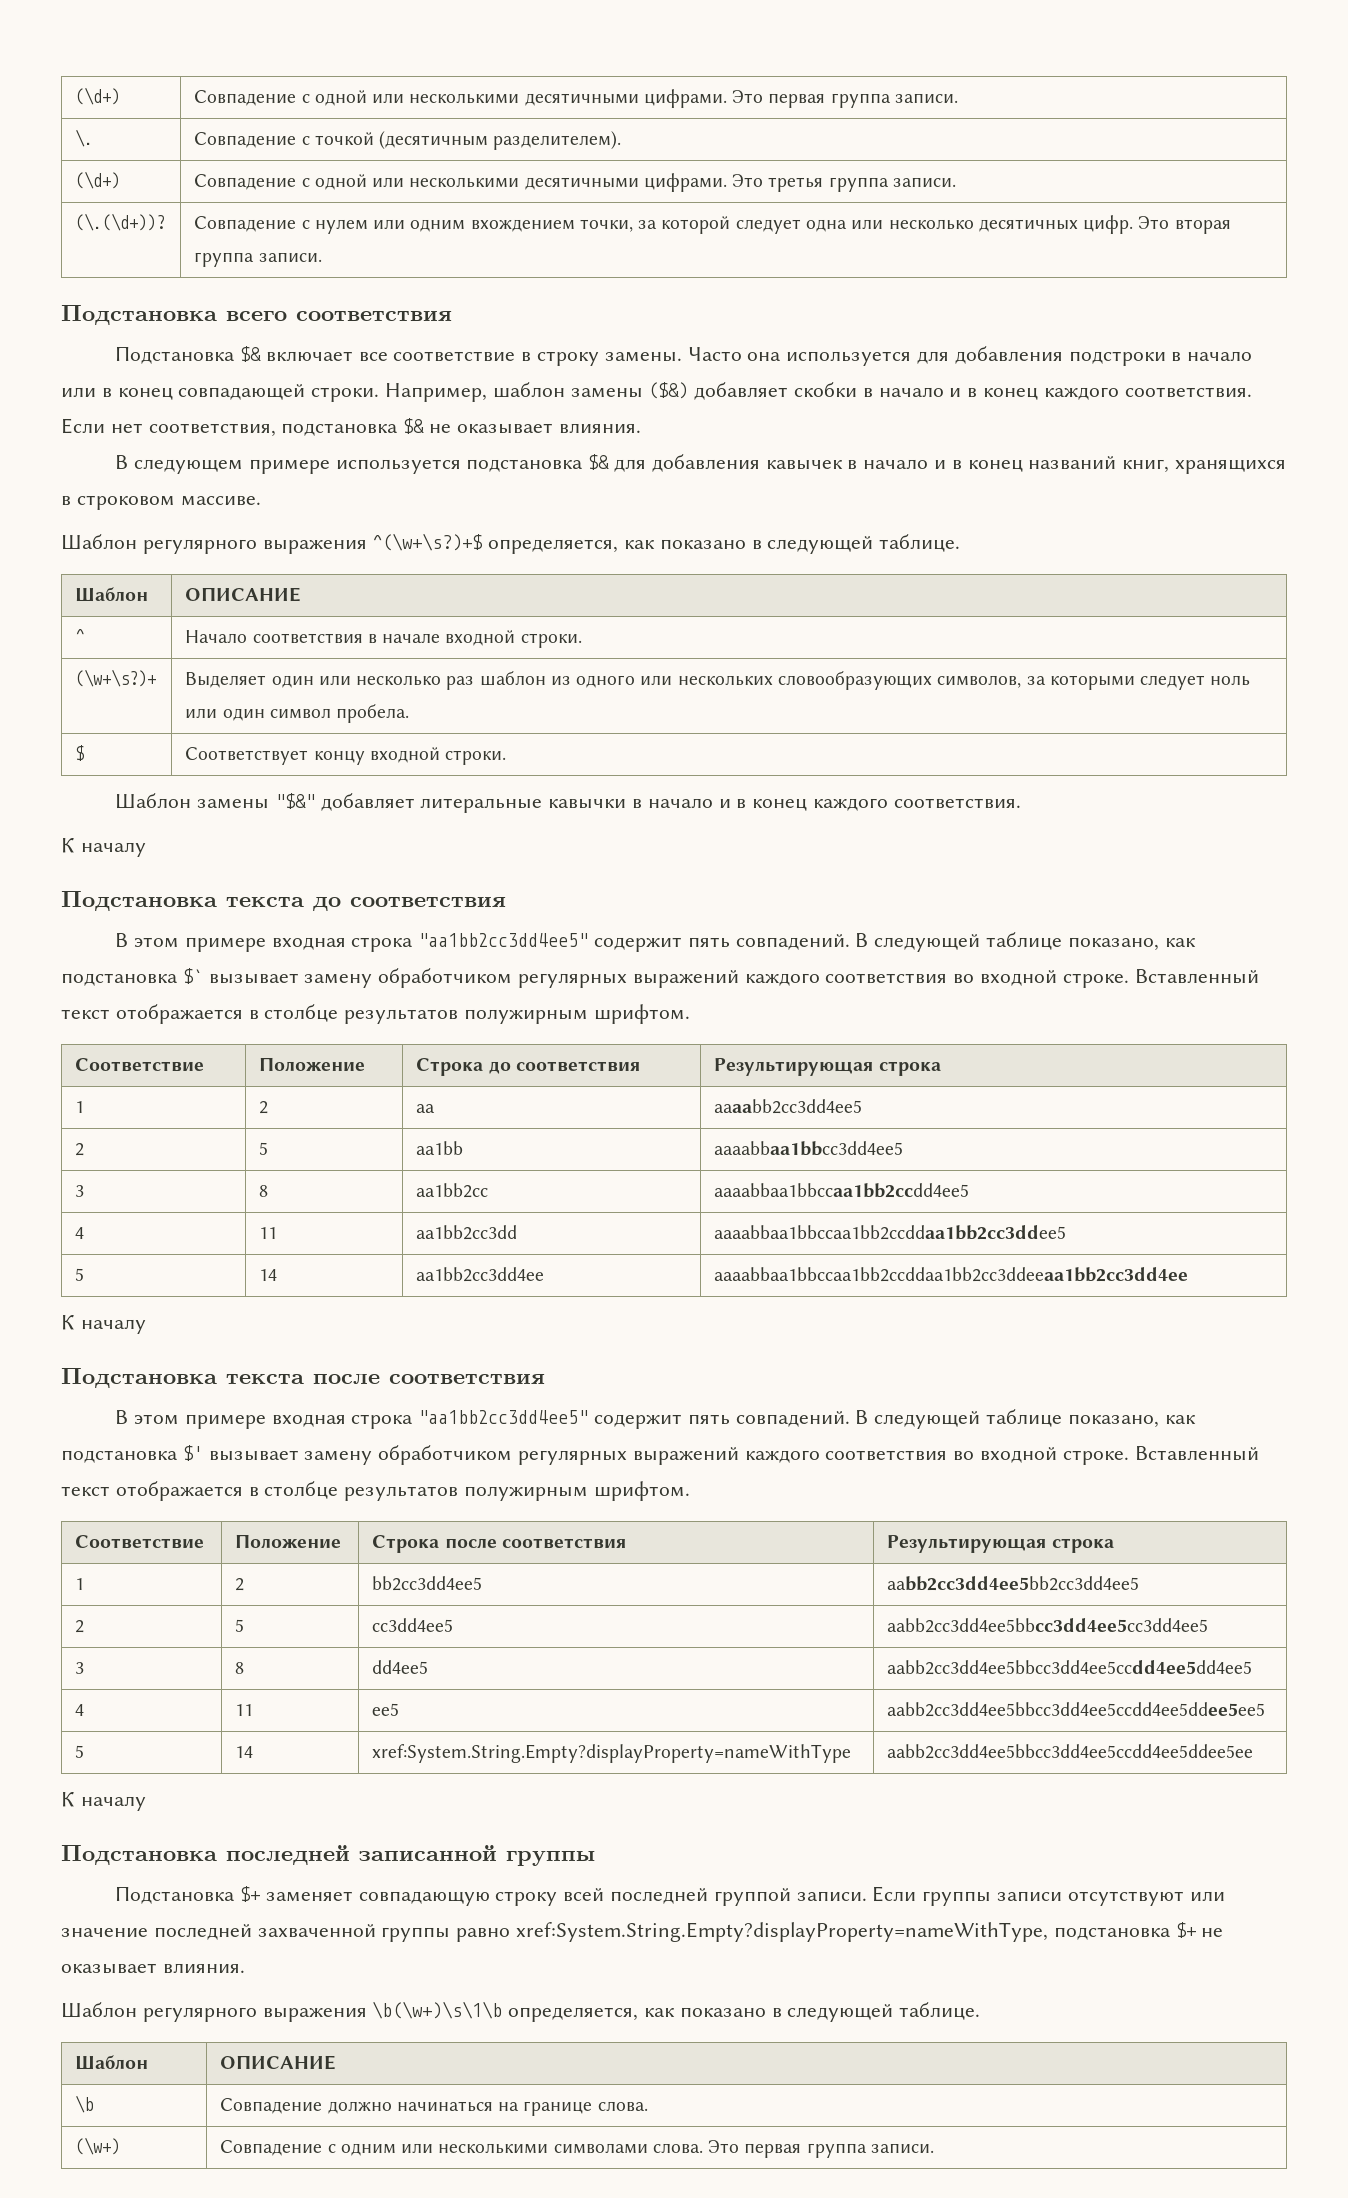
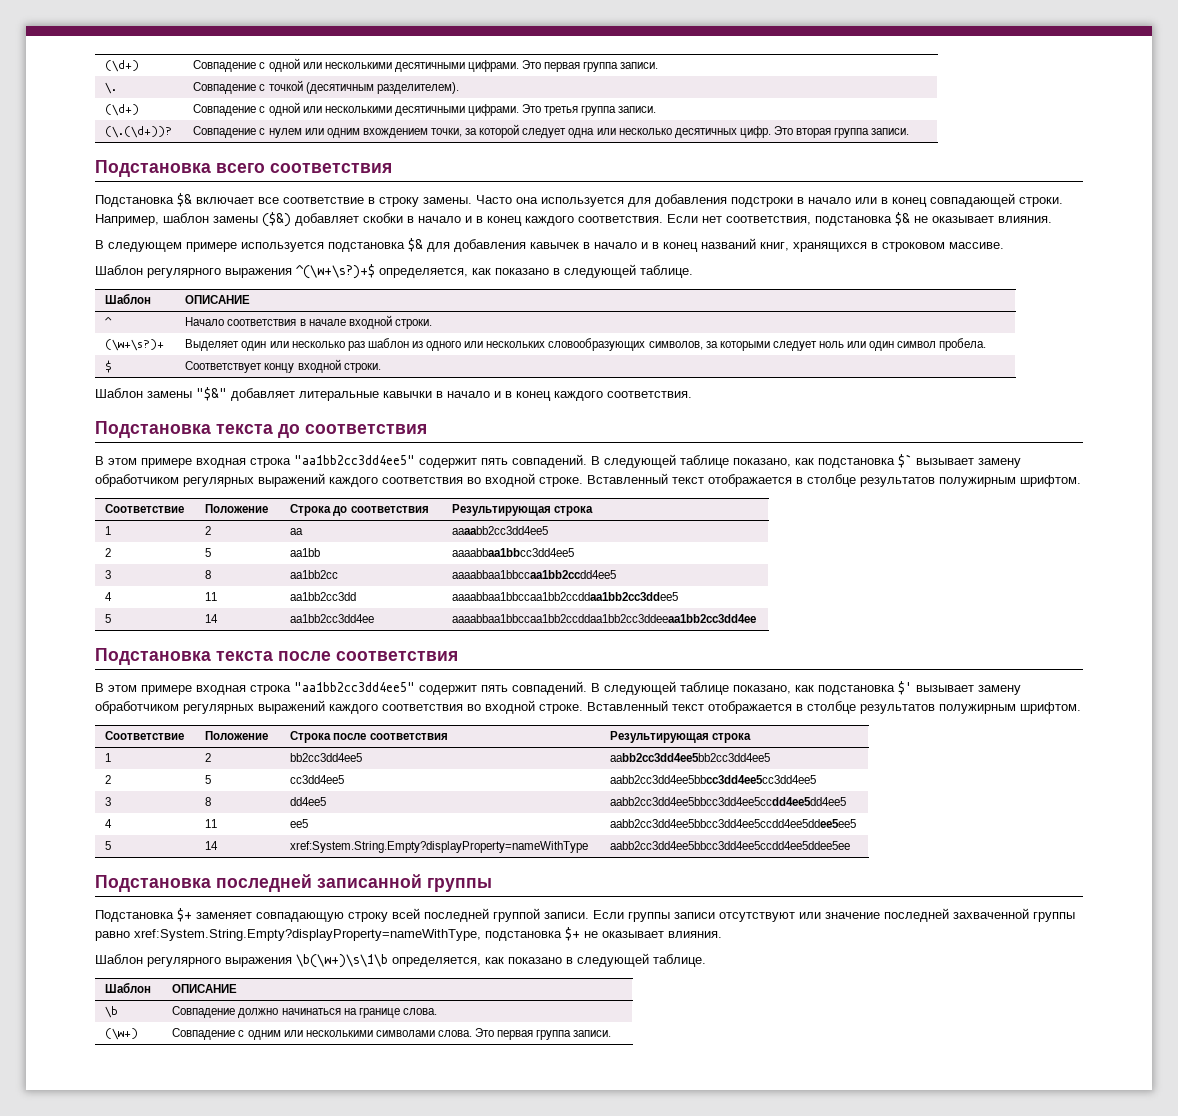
  Шаблон замены "$&" добавляет литеральные кавычки в начало и в конец каждого соответствия.
- К началу
  5 | 14 | aa1bb2cc3dd4ee | aaaabbaa1bbccaa1bb2ccddaa1bb2cc3ddeeaa1bb2cc3dd4ee
- К началу
  5 | 14 | xref:System.String.Empty?displayProperty=nameWithType | aabb2cc3dd4ee5bbcc3dd4ee5ccdd4ee5ddee5ee
- К началу

